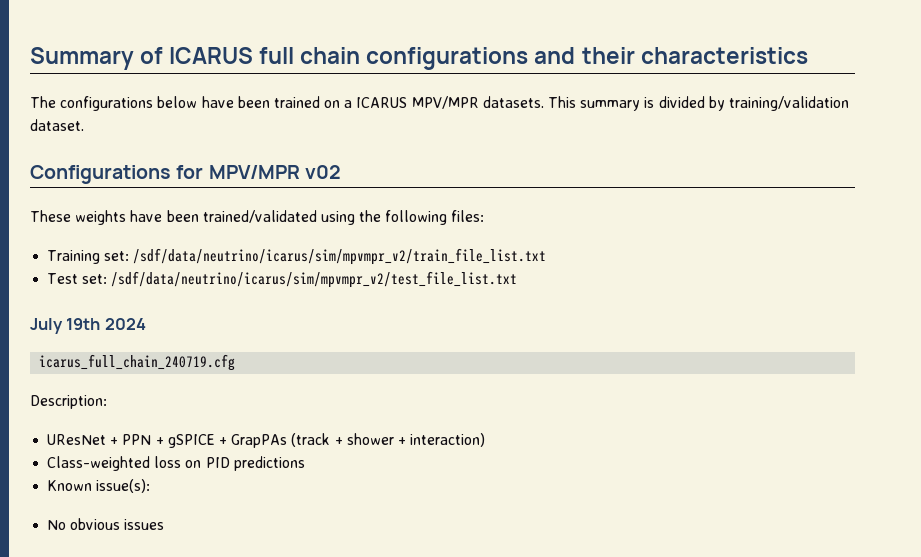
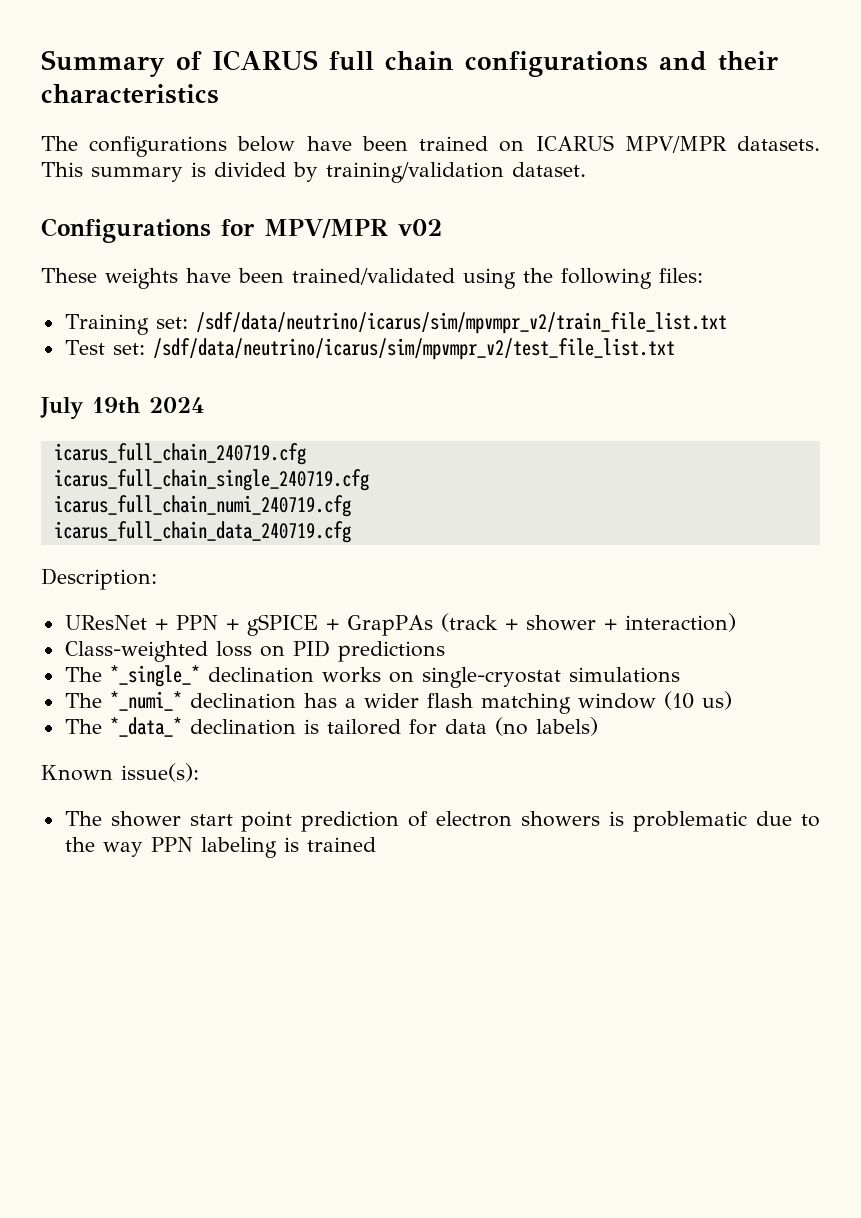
- The configurations below have been trained on a ICARUS MPV/MPR datasets.
+ The configurations below have been trained on ICARUS MPV/MPR datasets.
+ icarus_full_chain_single_240719.cfg
+ icarus_full_chain_numi_240719.cfg
+ icarus_full_chain_data_240719.cfg
+ The *_single_* declination works on single-cryostat simulations
+ The *_numi_* declination has a wider flash matching window (10 us)
+ The *_data_* declination is tailored for data (no labels)
  Known issue(s):
- No obvious issues
+ The shower start point prediction of electron showers is problematic due to the way PPN labeling is trained

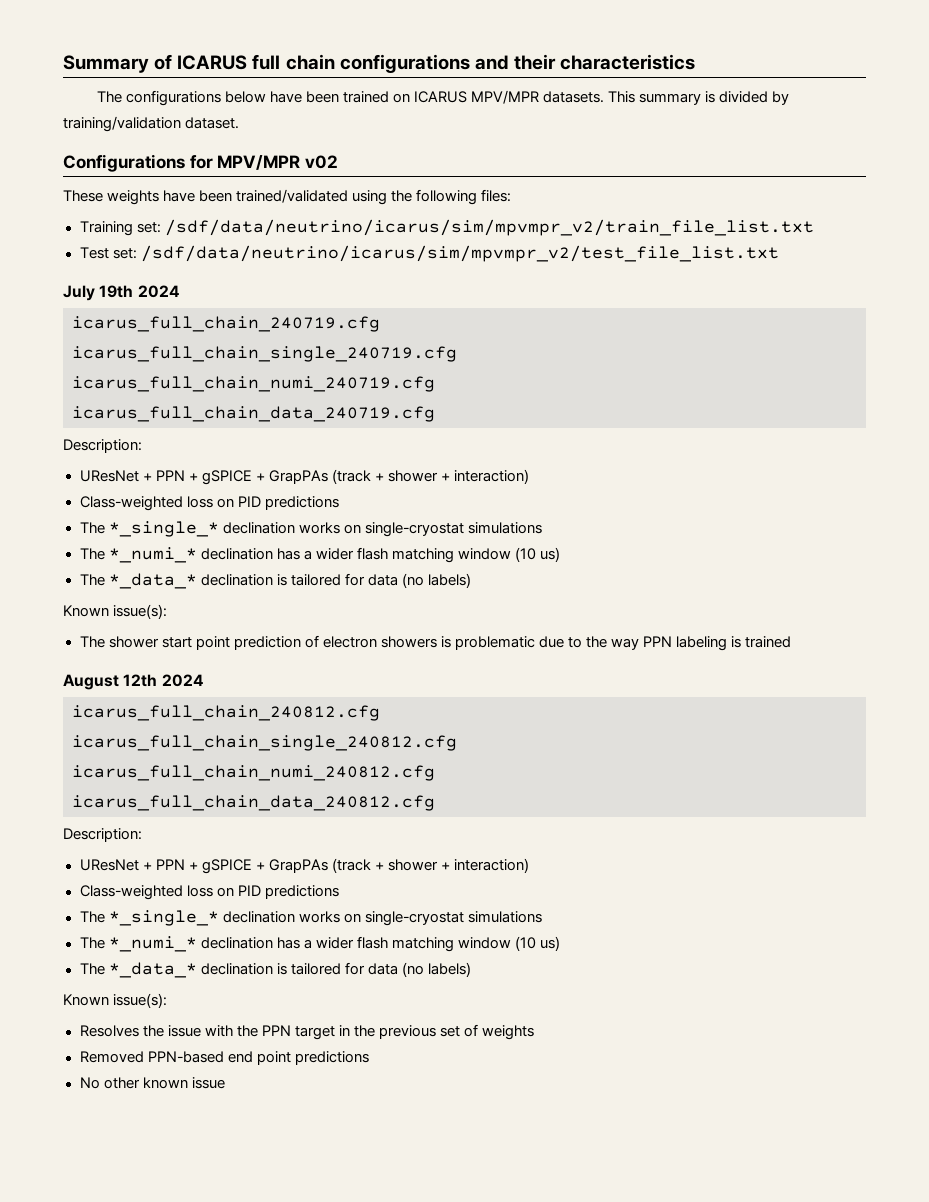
+ August 12th 2024
+ icarus_full_chain_240812.cfg
+ icarus_full_chain_single_240812.cfg
+ icarus_full_chain_numi_240812.cfg
+ icarus_full_chain_data_240812.cfg
+ Description:
+ UResNet + PPN + gSPICE + GrapPAs (track + shower + interaction)
+ Class-weighted loss on PID predictions
+ The *_single_* declination works on single-cryostat simulations
+ The *_numi_* declination has a wider flash matching window (10 us)
+ The *_data_* declination is tailored for data (no labels)
+ Known issue(s):
+ Resolves the issue with the PPN target in the previous set of weights
+ Removed PPN-based end point predictions
+ No other known issue

